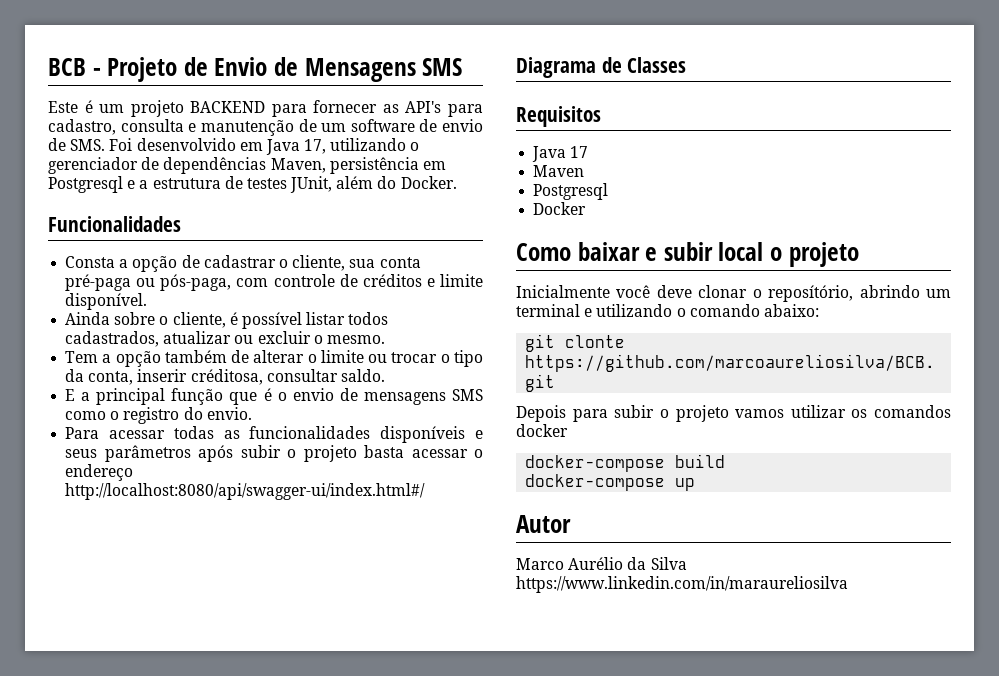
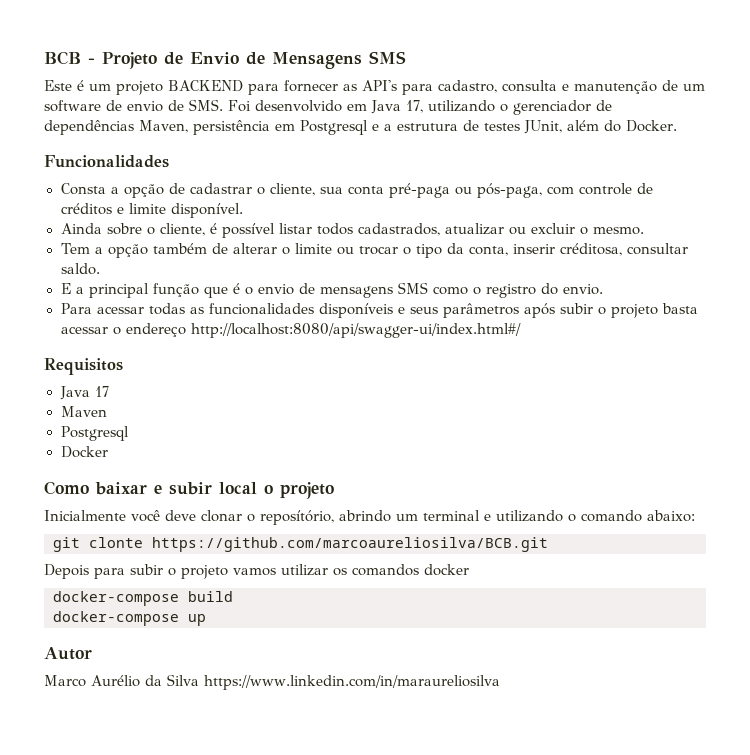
- Diagrama de Classes

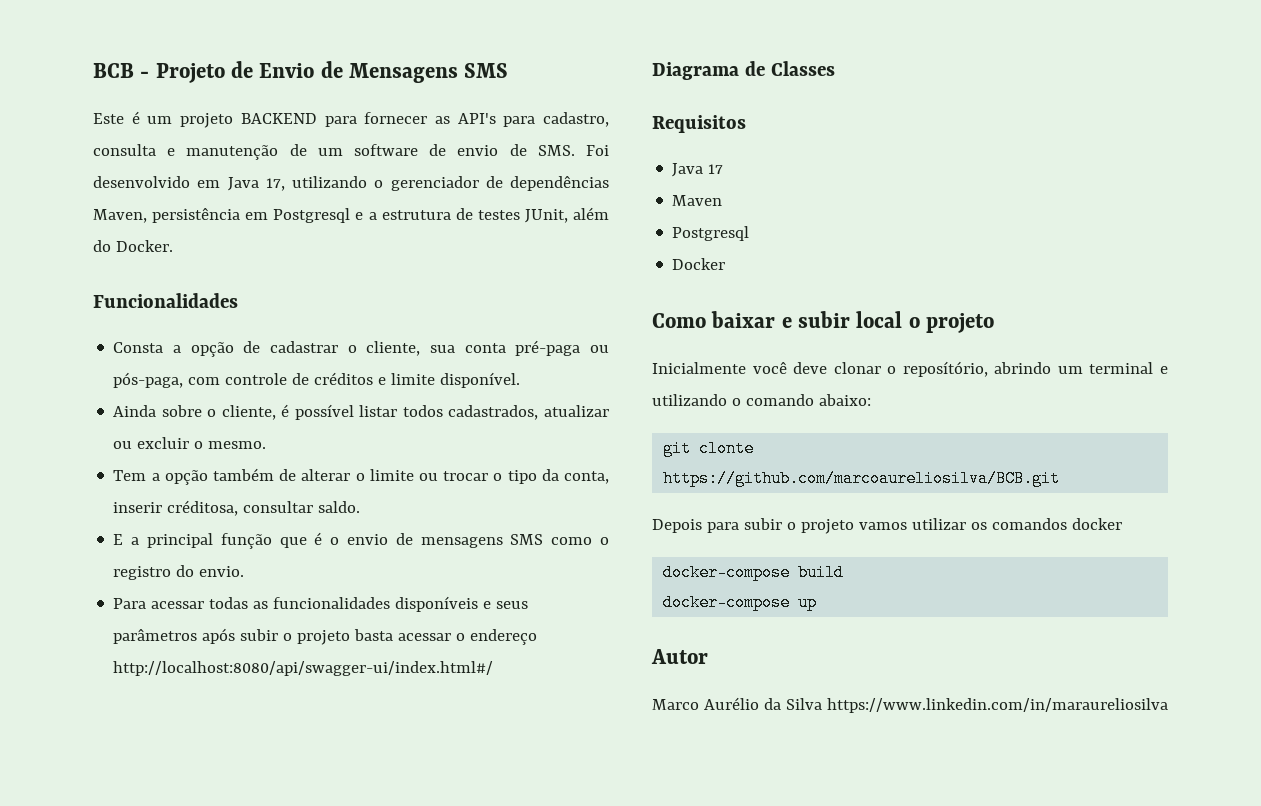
+ Diagrama de Classes

